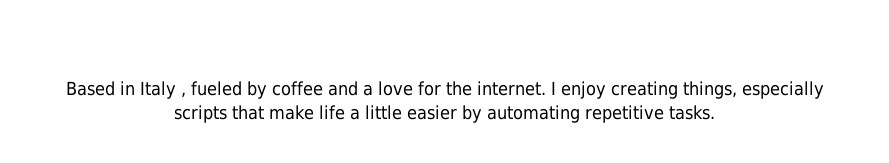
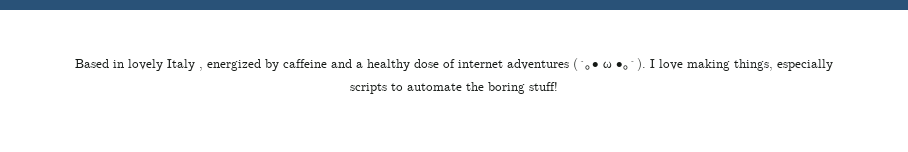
- Based in Italy , fueled by coffee and a love for the internet. I enjoy creating things, especially scripts that make life a little easier by automating repetitive tasks.
+ Based in lovely Italy , energized by caffeine and a healthy dose of internet adventures (´｡• ω •｡`). I love making things, especially scripts to automate the boring stuff!

